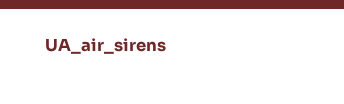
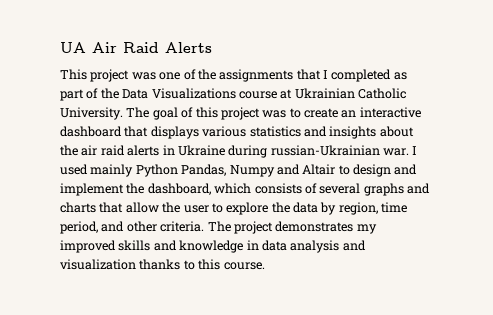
- UA_air_sirens
+ UA Air Raid Alerts
+ This project was one of the assignments that I completed as part of the Data Visualizations course at Ukrainian Catholic University. The goal of this project was to create an interactive dashboard that displays various statistics and insights about the air raid alerts in Ukraine during russian-Ukrainian war. I used mainly Python Pandas, Numpy and Altair to design and implement the dashboard, which consists of several graphs and charts that allow the user to explore the data by region, time period, and other criteria. The project demonstrates my improved skills and knowledge in data analysis and visualization thanks to this course.

